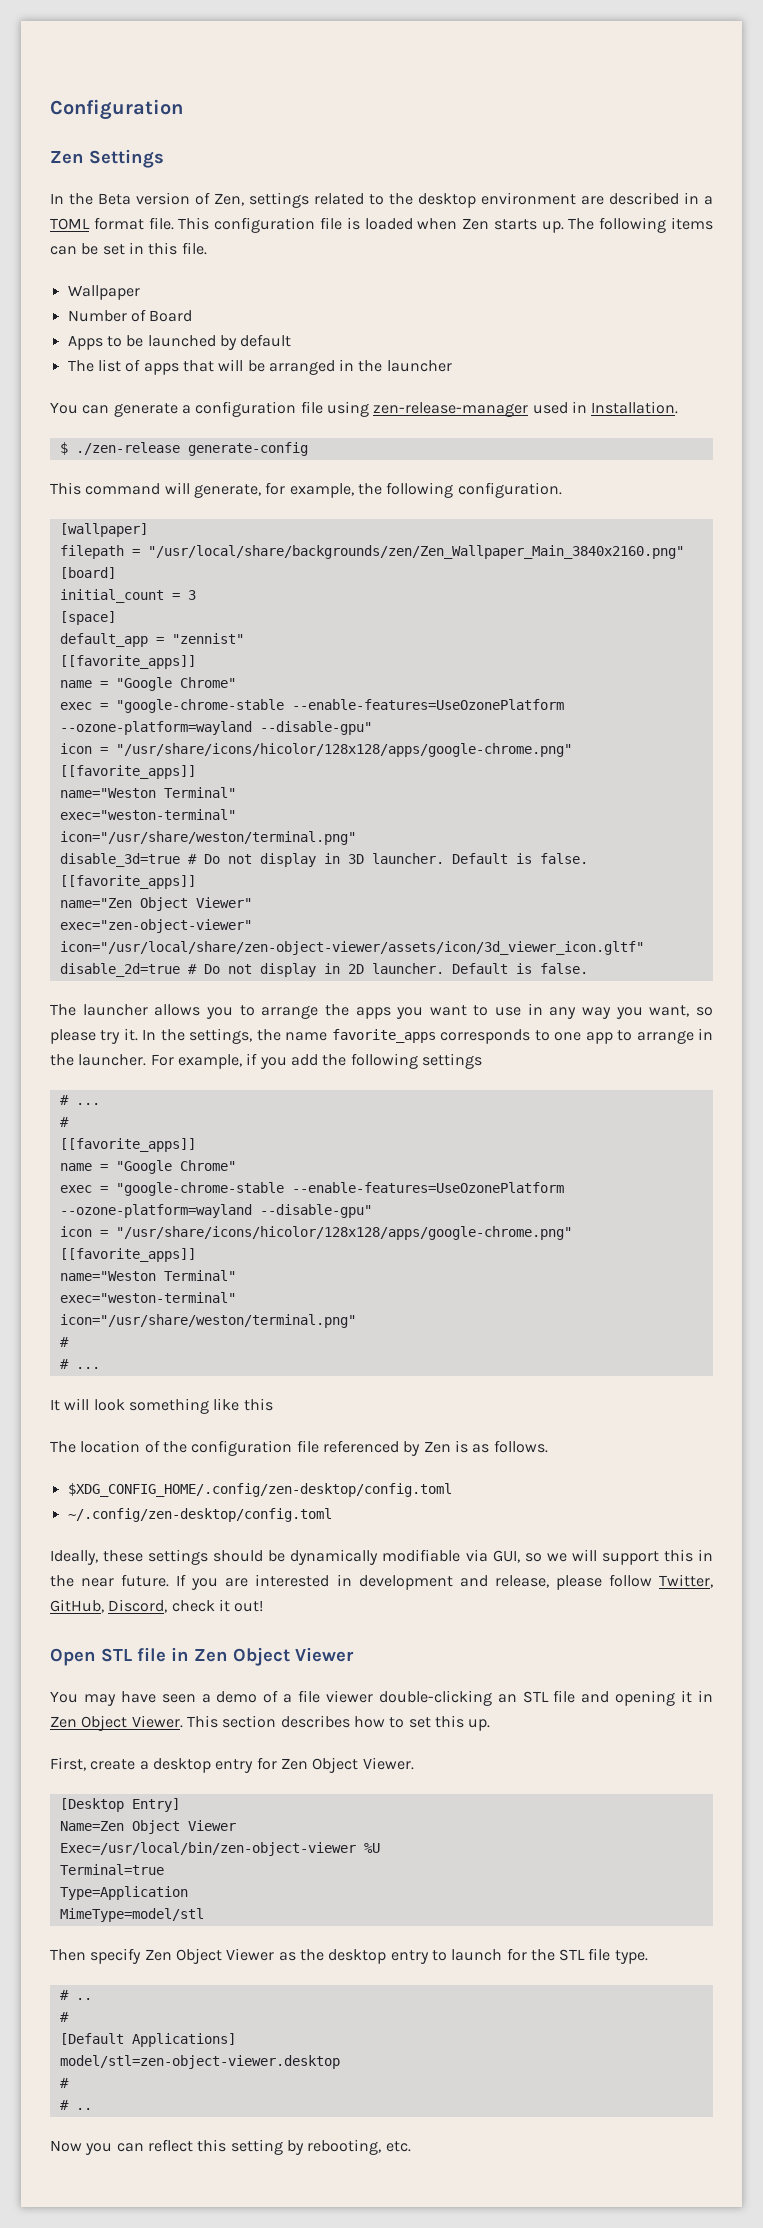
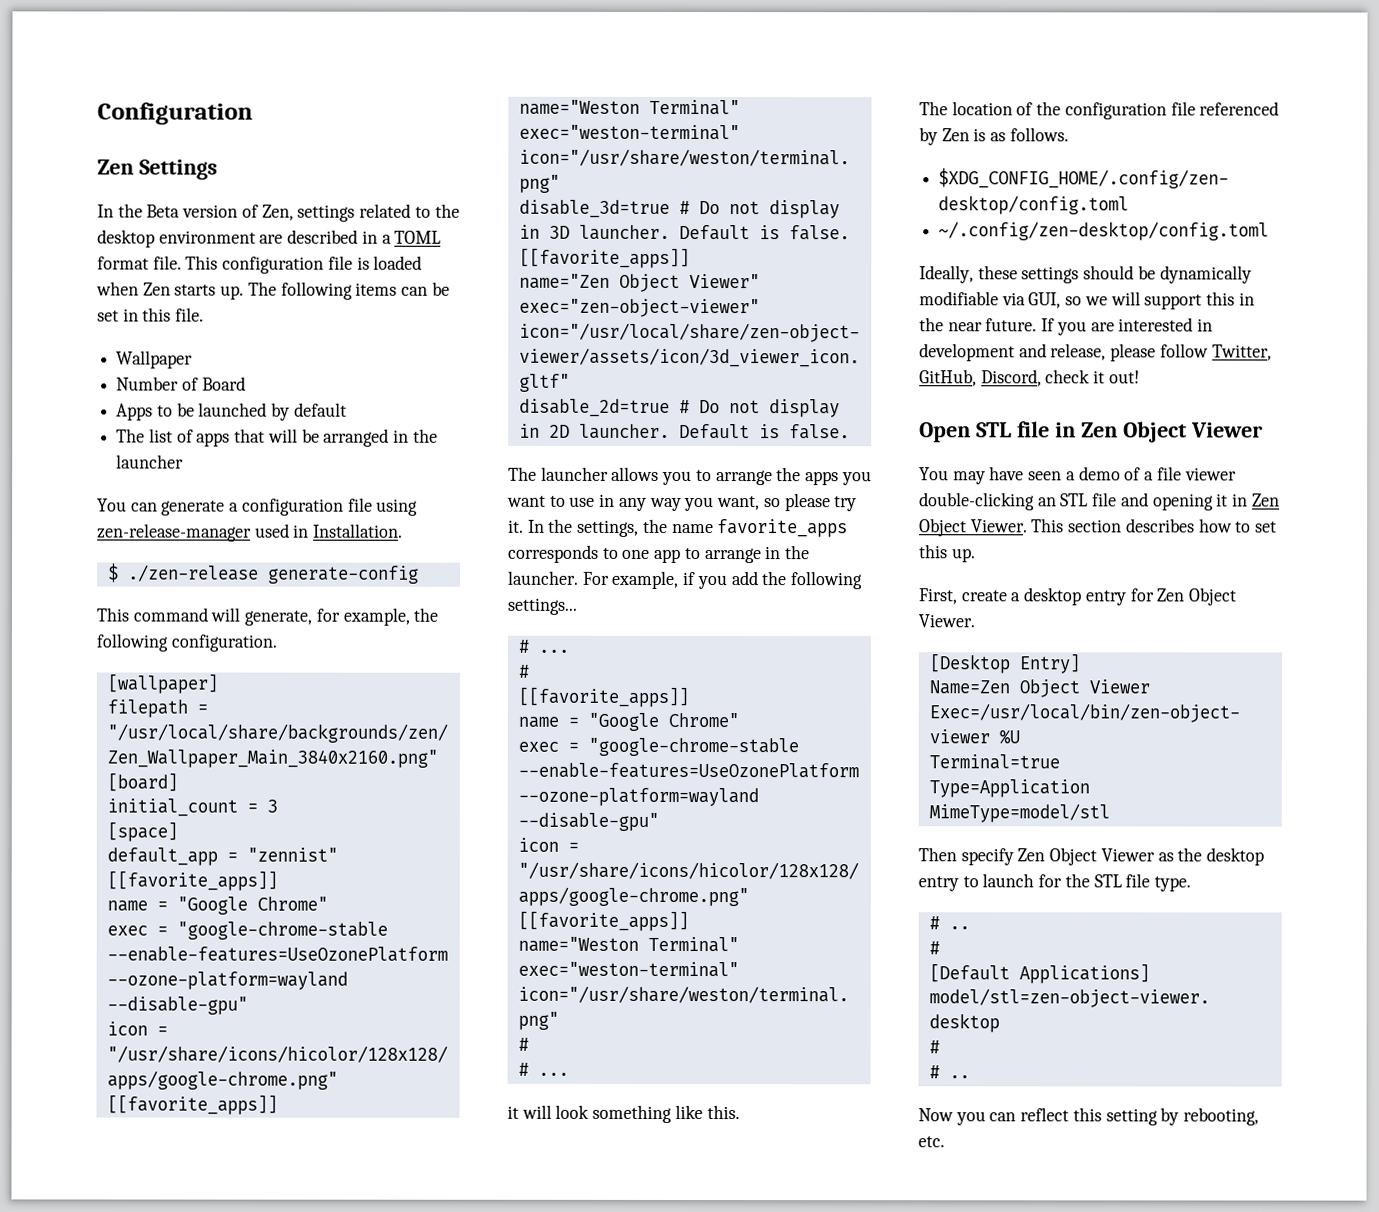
- For example, if you add the following settings
+ For example, if you add the following settings...
- It will look something like this
+ it will look something like this.

